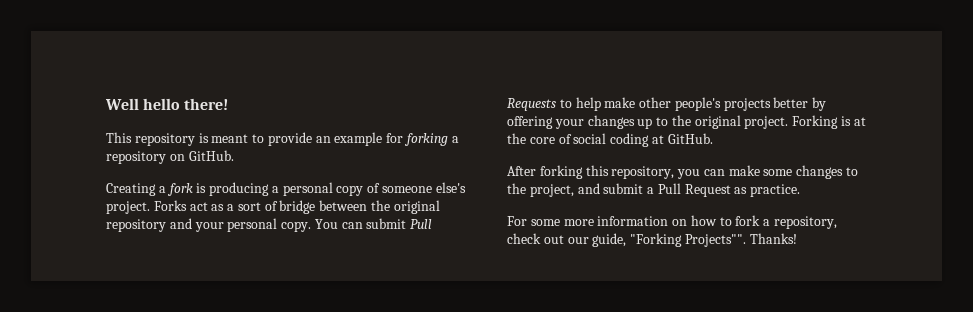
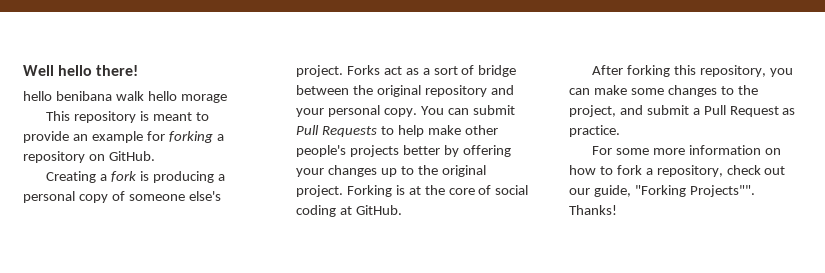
+ hello benibana walk hello morage

